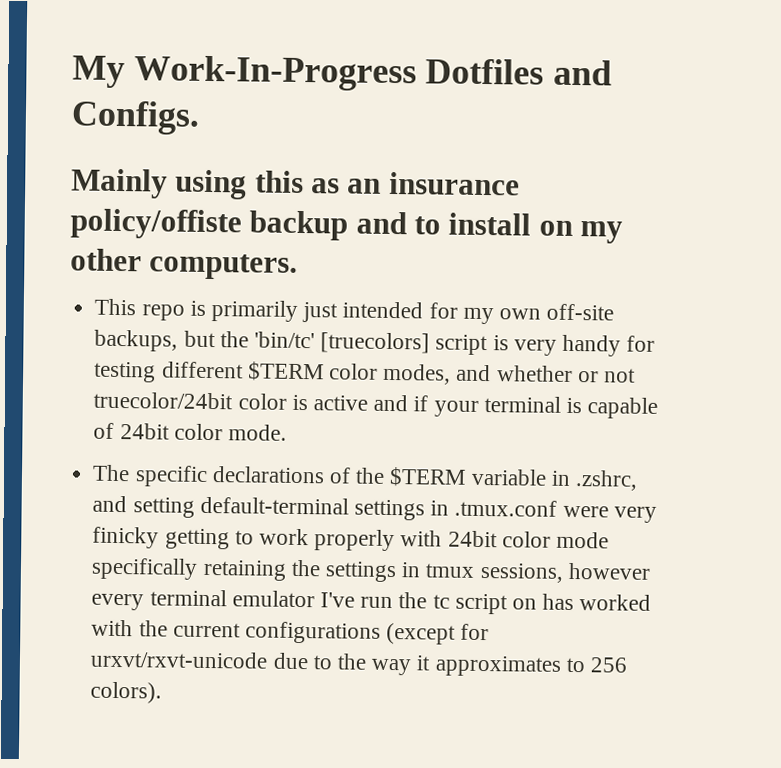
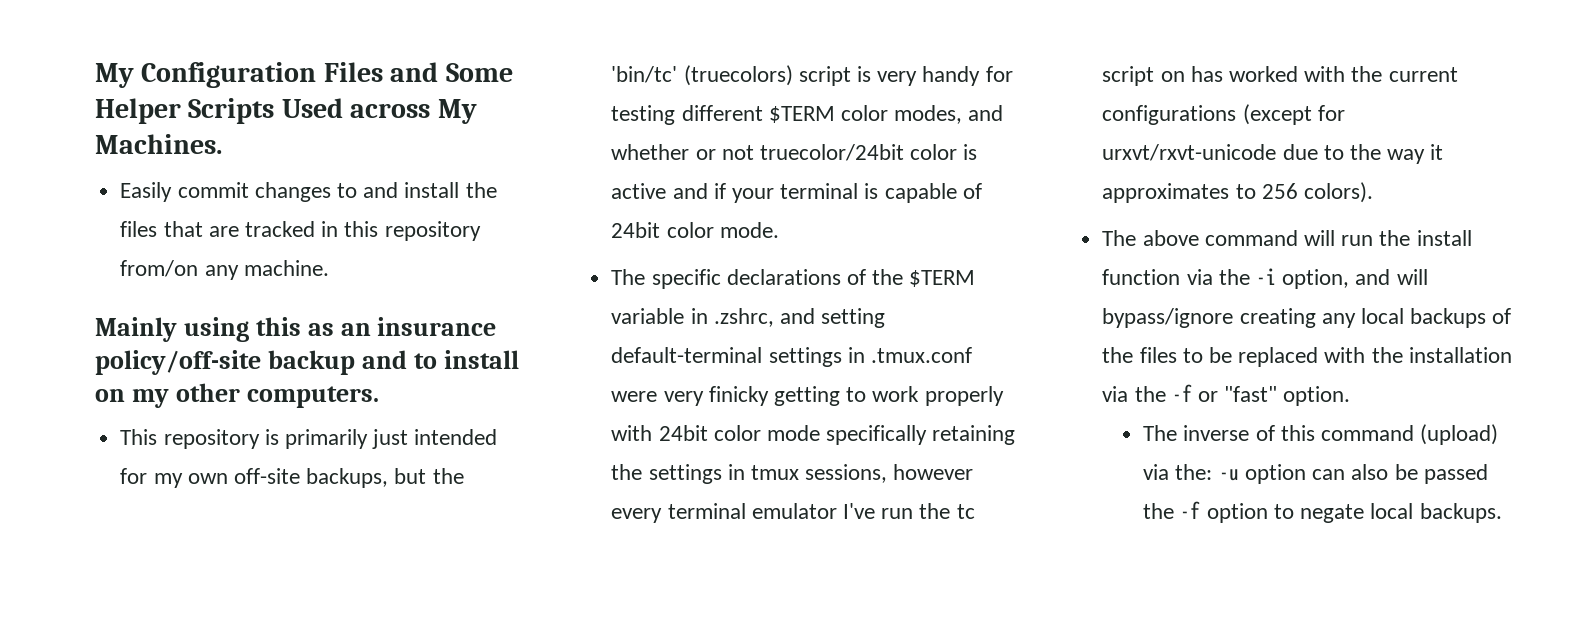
- My Work-In-Progress Dotfiles and Configs.
+ My Configuration Files and Some Helper Scripts Used across My Machines.
+ Easily commit changes to and install the files that are tracked in this repository from/on any machine.
- Mainly using this as an insurance policy/offiste backup and to install on my other computers.
+ Mainly using this as an insurance policy/off-site backup and to install on my other computers.
- This repo is primarily just intended for my own off-site backups, but the 'bin/tc' [truecolors] script is very handy for testing different $TERM color modes, and whether or not truecolor/24bit color is active and if your terminal is capable of 24bit color mode.
+ This repository is primarily just intended for my own off-site backups, but the 'bin/tc' (truecolors) script is very handy for testing different $TERM color modes, and whether or not truecolor/24bit color is active and if your terminal is capable of 24bit color mode.
+ The above command will run the install function via the -i option, and will bypass/ignore creating any local backups of the files to be replaced with the installation via the -f or "fast" option.
+ The inverse of this command (upload) via the: -u option can also be passed the -f option to negate local backups.

